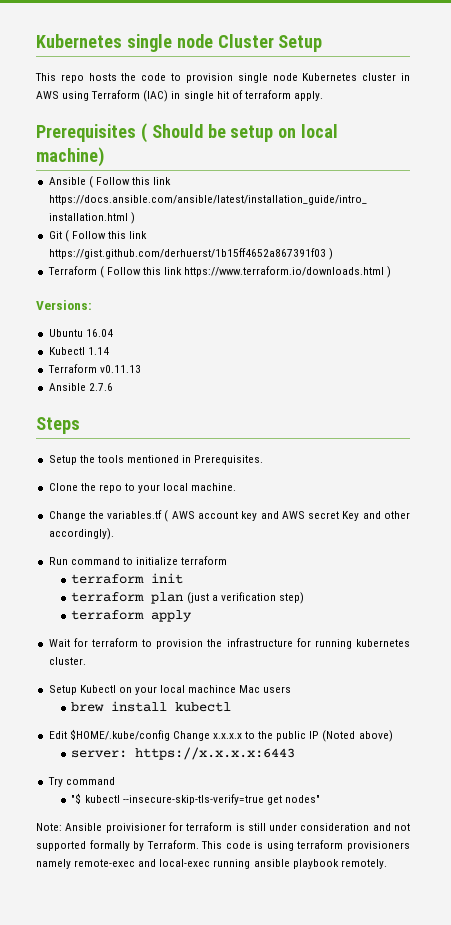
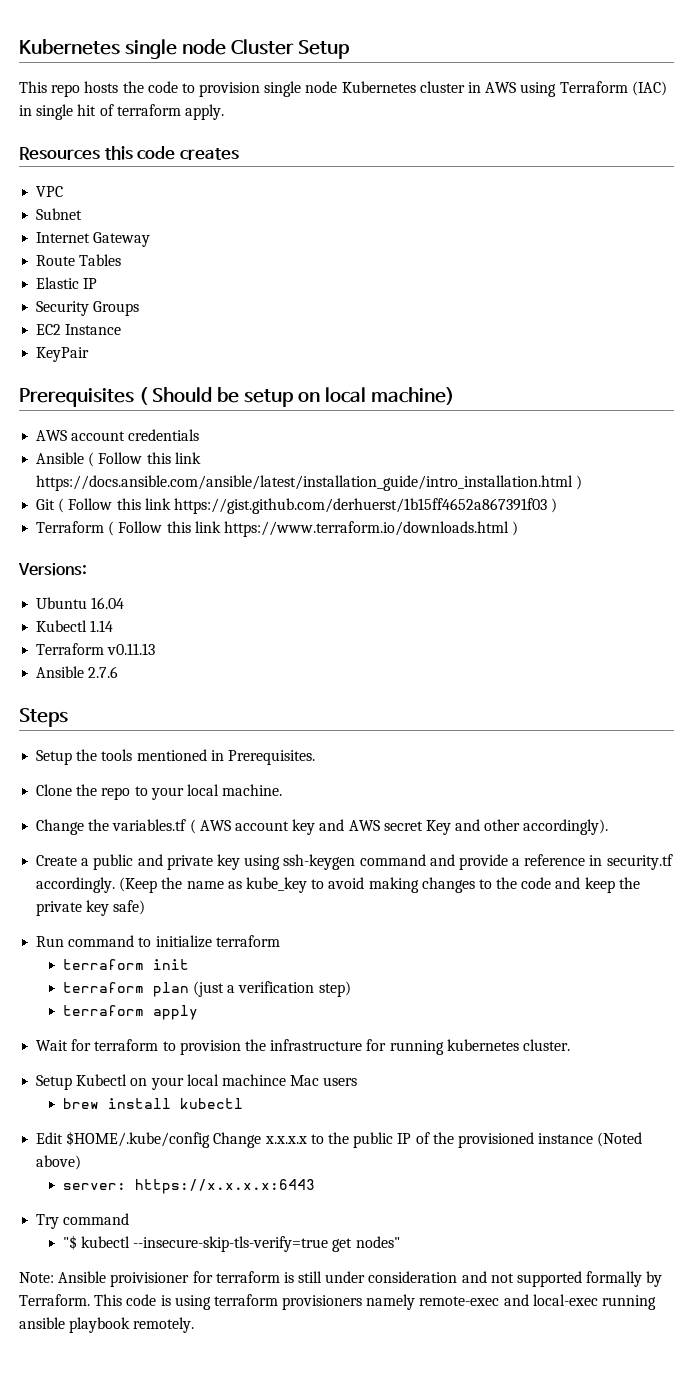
+ Resources this code creates
+ VPC
+ Subnet
+ Internet Gateway
+ Route Tables
+ Elastic IP
+ Security Groups
+ EC2 Instance
+ KeyPair
+ AWS account credentials
+ Create a public and private key using ssh-keygen command and provide a reference in security.tf accordingly. (Keep the name as kube_key to avoid making changes to the code and keep the private key safe)
- Edit $HOME/.kube/config Change x.x.x.x to the public IP (Noted above)
+ Edit $HOME/.kube/config Change x.x.x.x to the public IP of the provisioned instance (Noted above)

